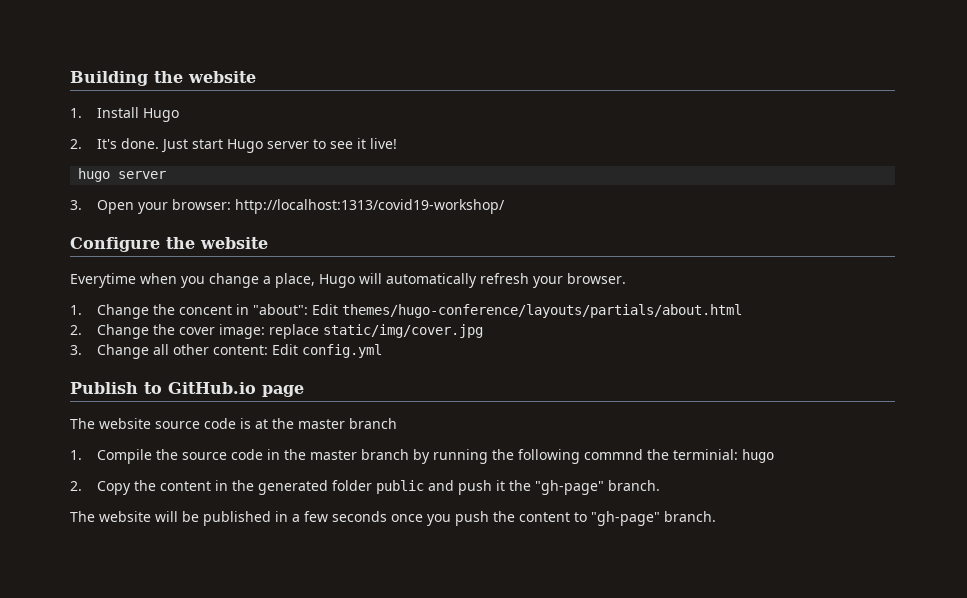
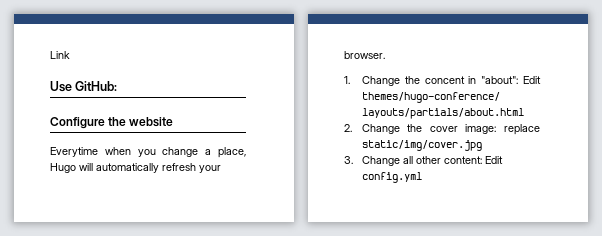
- Building the website
- 1. Install Hugo
- 2. It's done. Just start Hugo server to see it live!
- hugo server
- 3. Open your browser: http://localhost:1313/covid19-workshop/
+ Link
+ Use GitHub:
- Publish to GitHub.io page
- The website source code is at the master branch
- 1. Compile the source code in the master branch by running the following commnd the terminial: hugo
- 2. Copy the content in the generated folder public and push it the "gh-page" branch.
- The website will be published in a few seconds once you push the content to "gh-page" branch.

